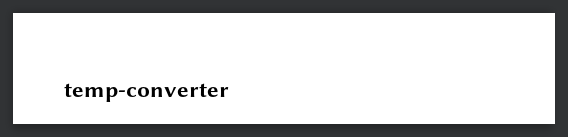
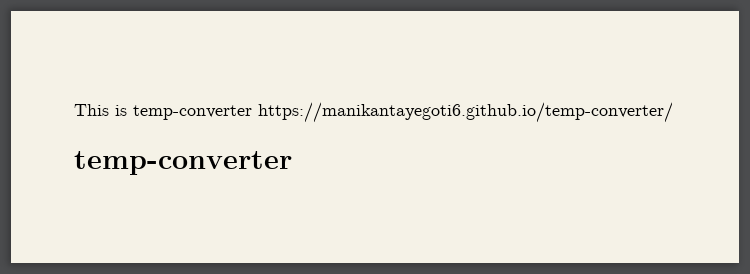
+ This is temp-converter https://manikantayegoti6.github.io/temp-converter/

